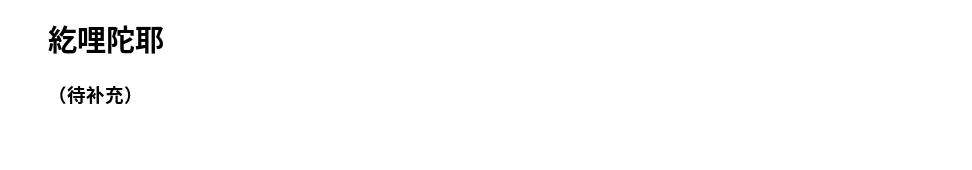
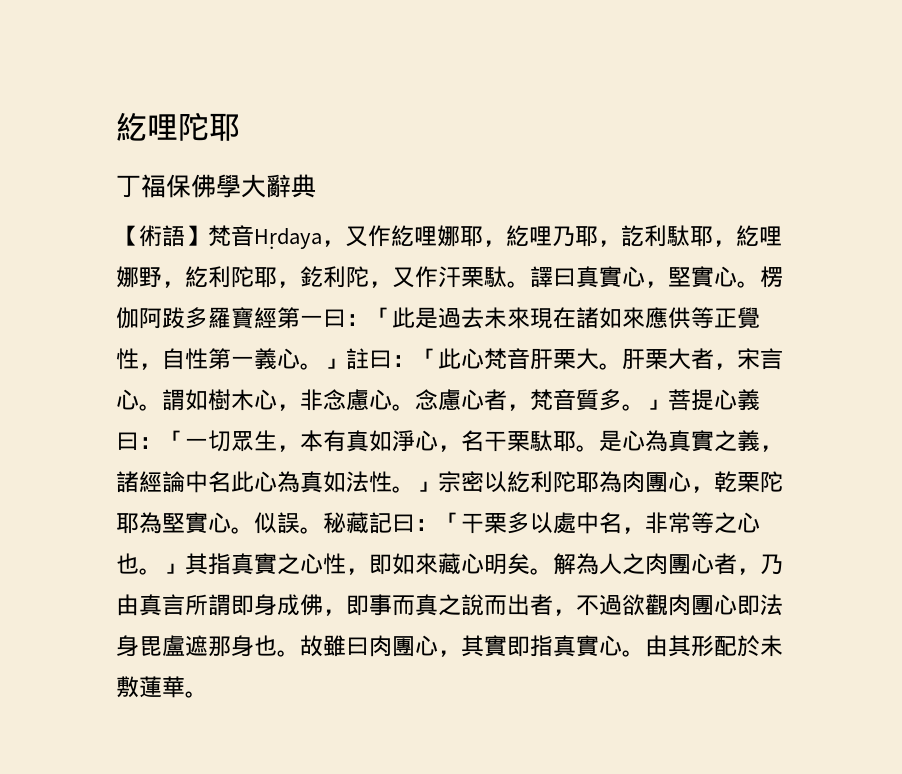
- （待补充）
+ 丁福保佛學大辭典
+ 【術語】梵音Hṛdaya，又作紇哩娜耶，紇哩乃耶，訖利駄耶，紇哩娜野，紇利陀耶，釳利陀，又作汗栗駄。譯曰真實心，堅實心。楞伽阿跋多羅寶經第一曰：「此是過去未來現在諸如來應供等正覺性，自性第一義心。」註曰：「此心梵音肝栗大。肝栗大者，宋言心。謂如樹木心，非念慮心。念慮心者，梵音質多。」菩提心義曰：「一切眾生，本有真如淨心，名干栗駄耶。是心為真實之義，諸經論中名此心為真如法性。」宗密以紇利陀耶為肉團心，乾栗陀耶為堅實心。似誤。秘藏記曰：「干栗多以處中名，非常等之心也。」其指真實之心性，即如來藏心明矣。解為人之肉團心者，乃由真言所謂即身成佛，即事而真之說而出者，不過欲觀肉團心即法身毘盧遮那身也。故雖曰肉團心，其實即指真實心。由其形配於未敷蓮華。

